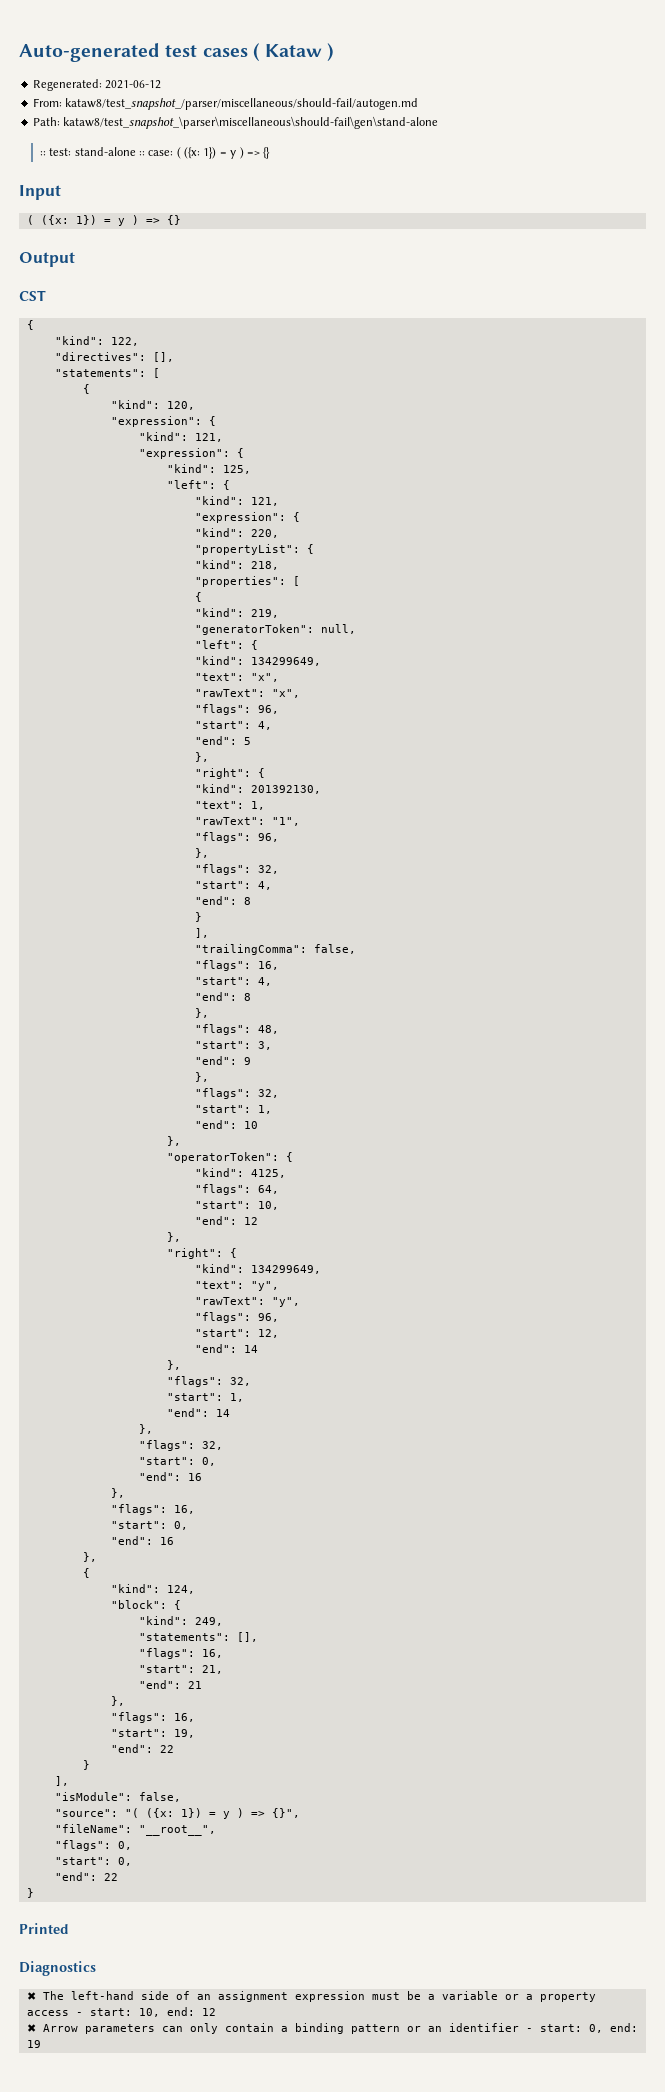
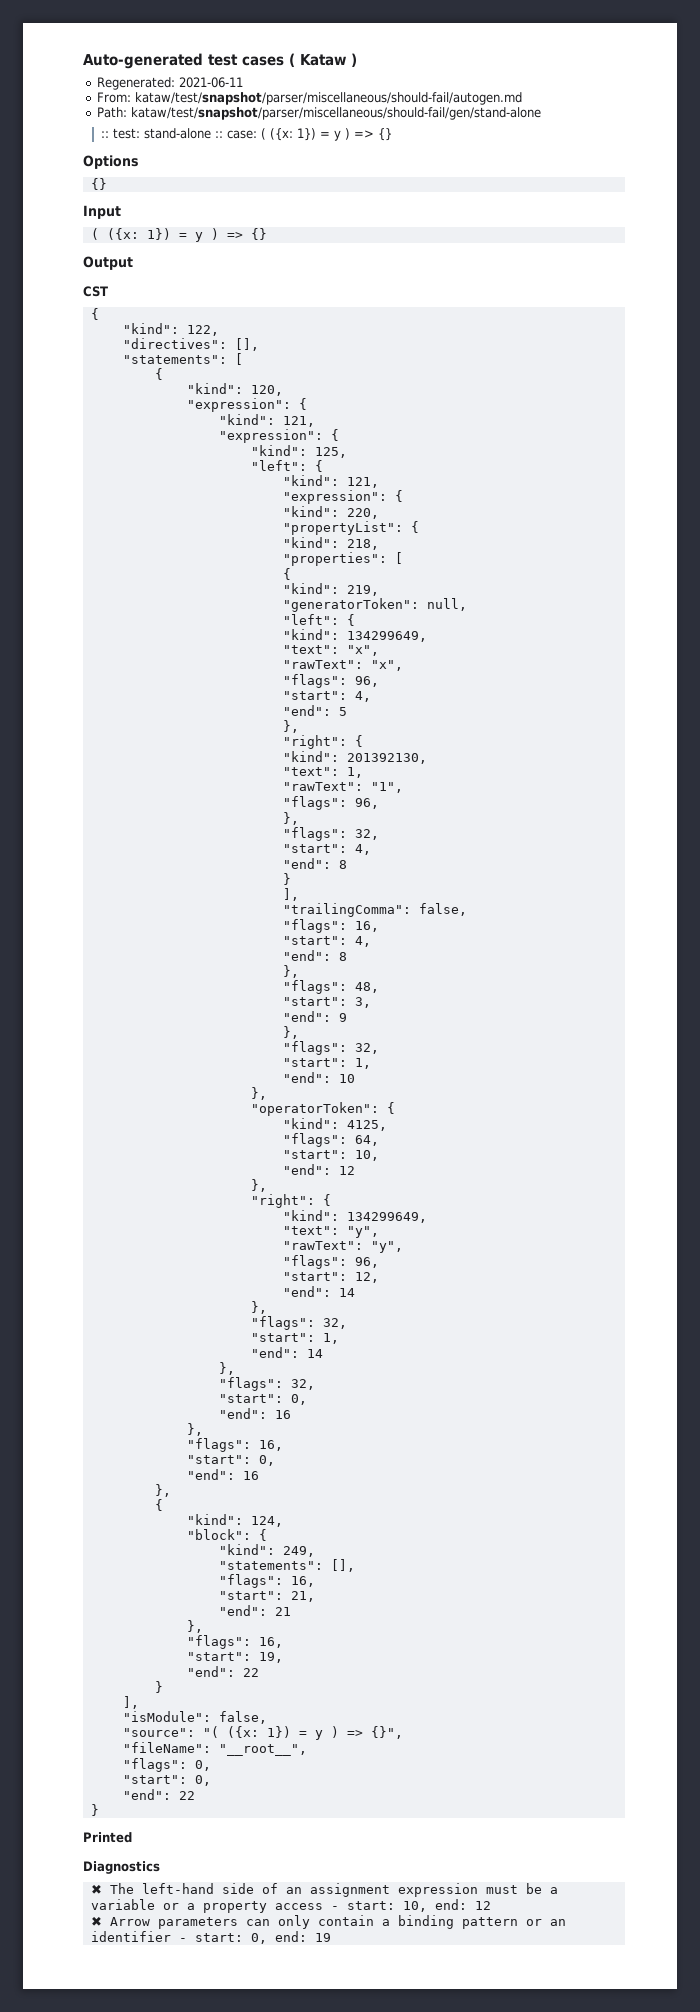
- Regenerated: 2021-06-12
+ Regenerated: 2021-06-11
- From: kataw8/test_snapshot_/parser/miscellaneous/should-fail/autogen.md
+ From: kataw/test/snapshot/parser/miscellaneous/should-fail/autogen.md
- Path: kataw8/test_snapshot_\parser\miscellaneous\should-fail\gen\stand-alone
+ Path: kataw/test/snapshot/parser/miscellaneous/should-fail/gen/stand-alone
+ Options
+ {}

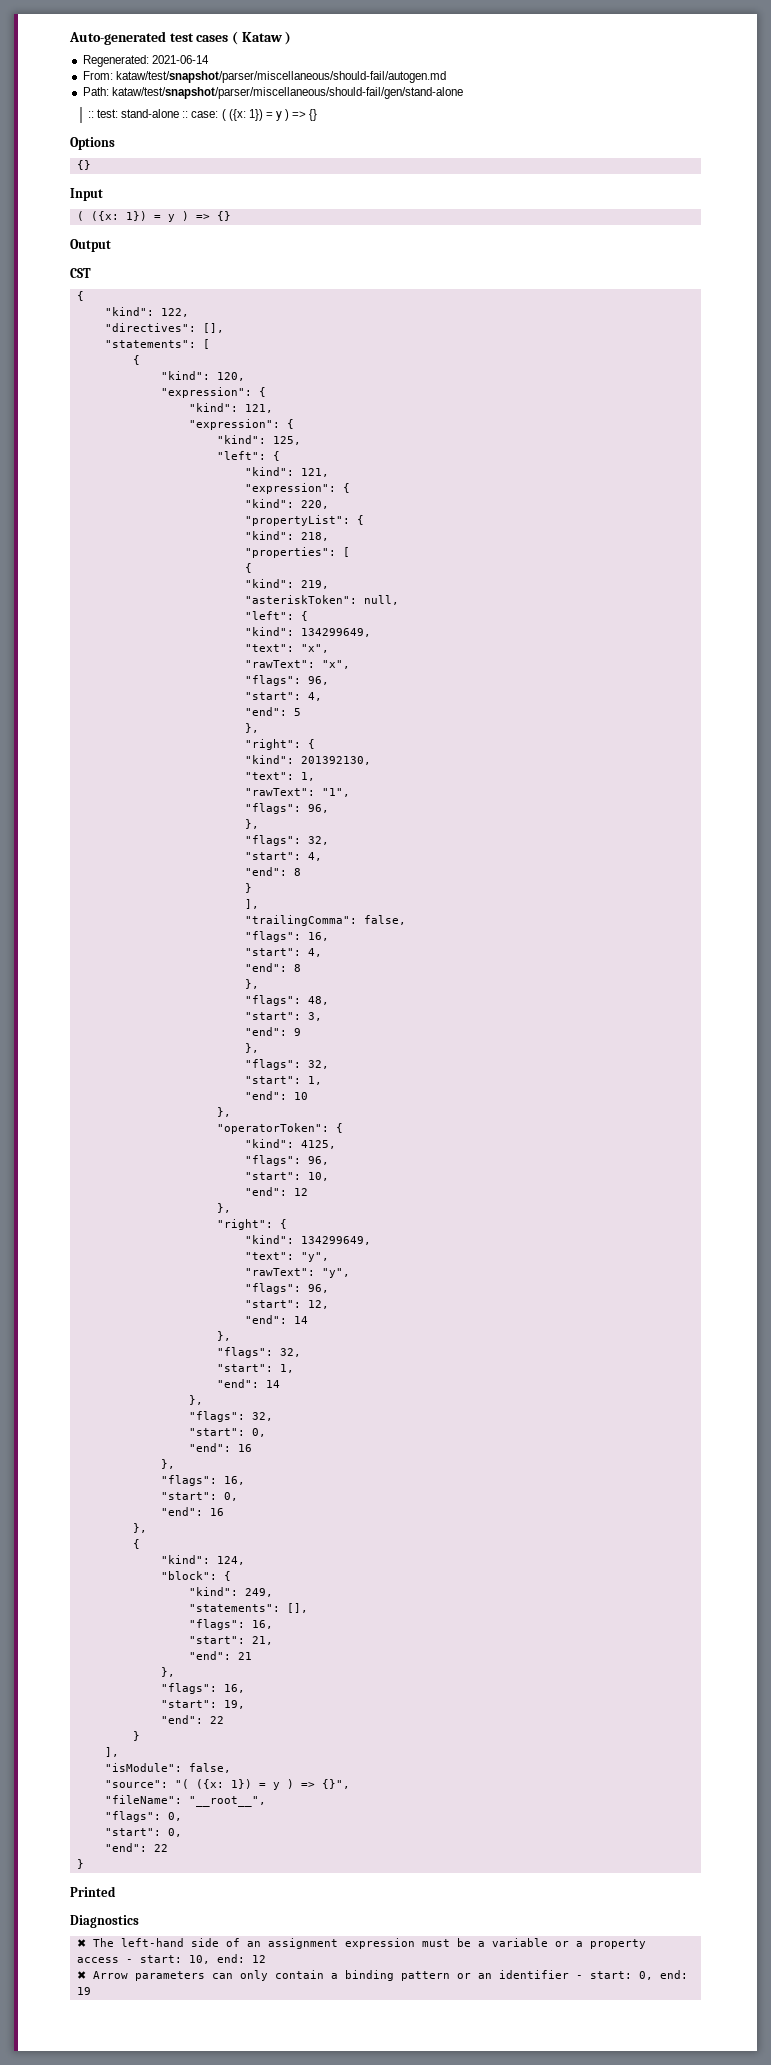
- Regenerated: 2021-06-11
+ Regenerated: 2021-06-14
- "generatorToken": null,
+ "asteriskToken": null,
  "kind": 4125,
- "flags": 64,
+ "flags": 96,

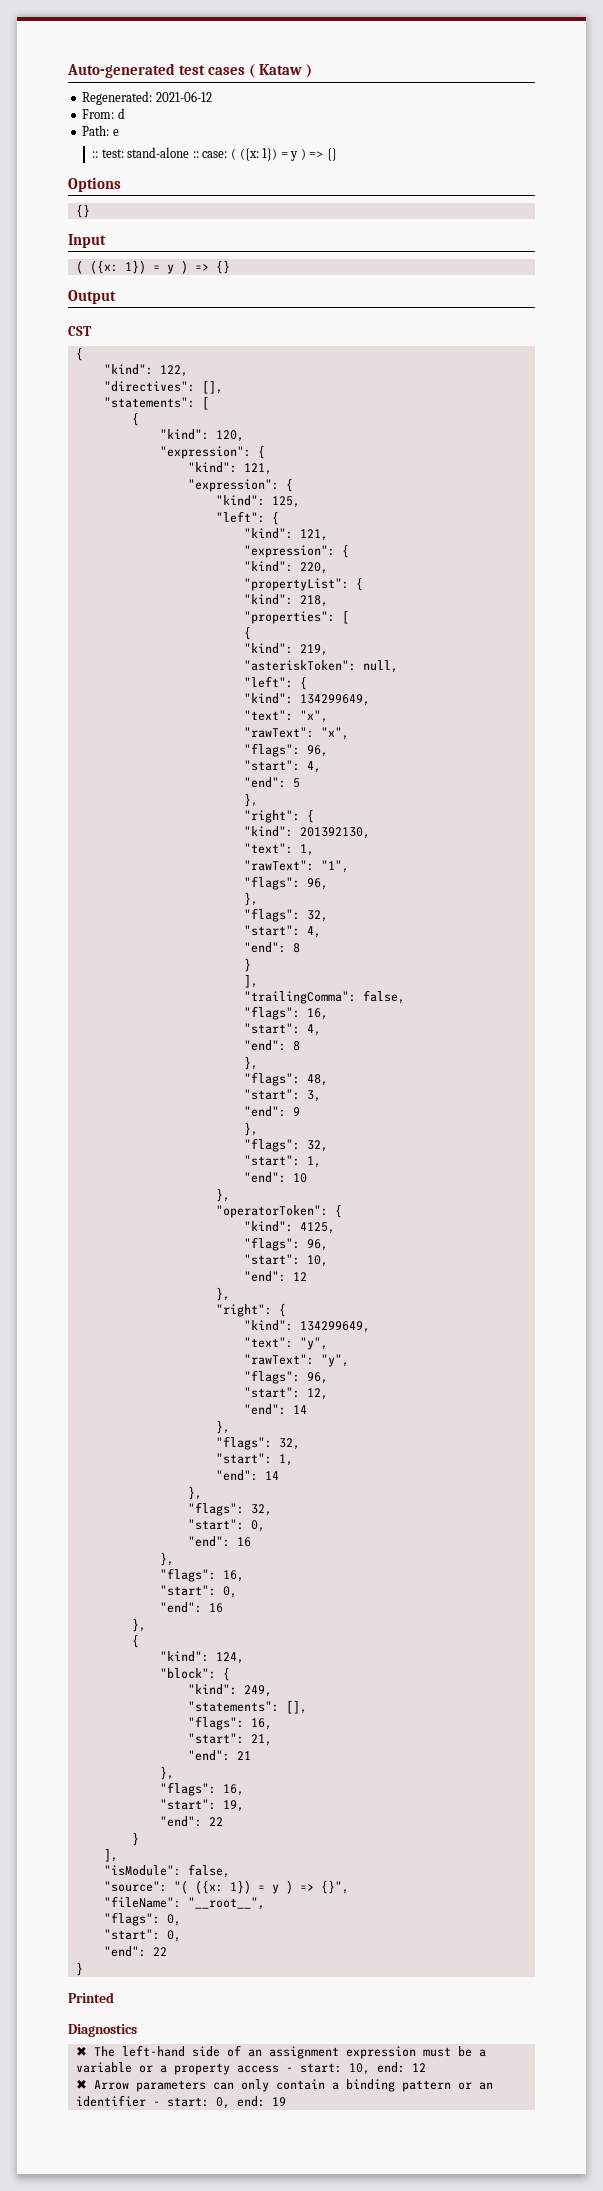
- Regenerated: 2021-06-14
+ Regenerated: 2021-06-12
- From: kataw/test/snapshot/parser/miscellaneous/should-fail/autogen.md
+ From: d
- Path: kataw/test/snapshot/parser/miscellaneous/should-fail/gen/stand-alone
+ Path: e

